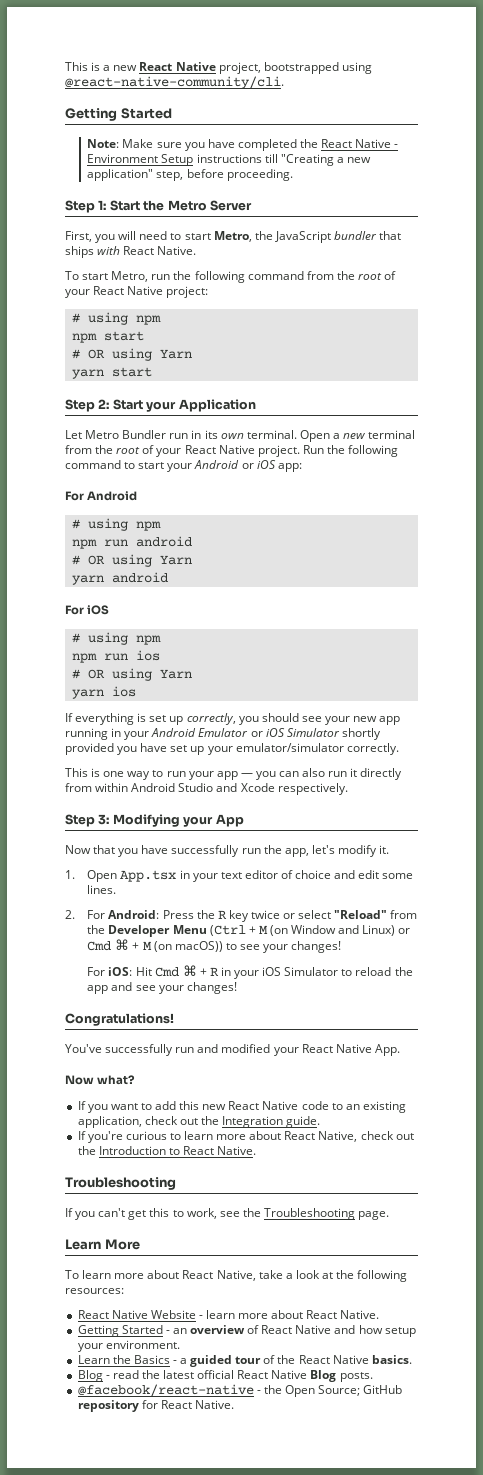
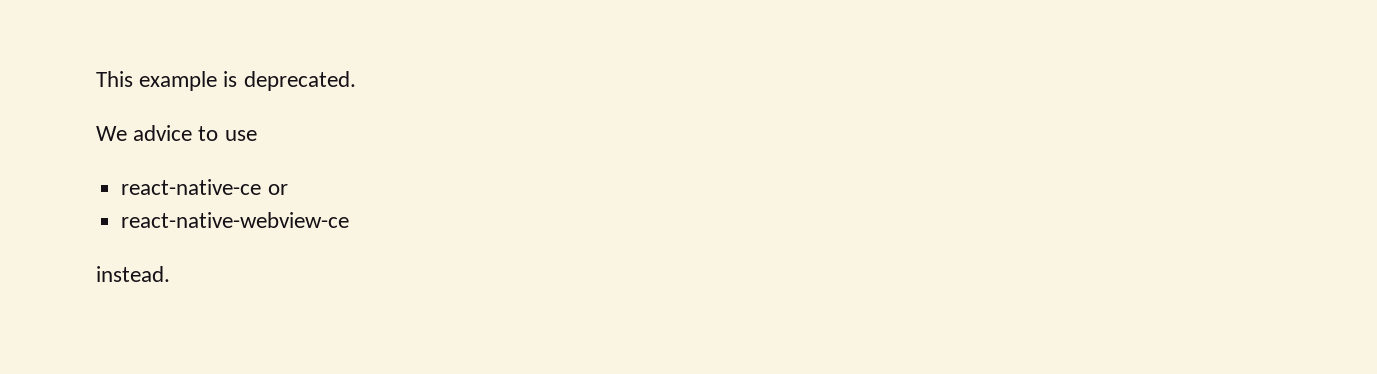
- This is a new React Native project, bootstrapped using @react-native-community/cli.
- Getting Started
- Note: Make sure you have completed the React Native - Environment Setup instructions till "Creating a new application" step, before proceeding.
- Step 1: Start the Metro Server
- First, you will need to start Metro, the JavaScript bundler that ships with React Native.
- To start Metro, run the following command from the root of your React Native project:
- # using npm
- npm start
- # OR using Yarn
- yarn start
- Step 2: Start your Application
- Let Metro Bundler run in its own terminal. Open a new terminal from the root of your React Native project. Run the following command to start your Android or iOS app:
- For Android
- # using npm
- npm run android
- # OR using Yarn
- yarn android
- For iOS
- # using npm
- npm run ios
- # OR using Yarn
- yarn ios
- If everything is set up correctly, you should see your new app running in your Android Emulator or iOS Simulator shortly provided you have set up your emulator/simulator correctly.
- This is one way to run your app — you can also run it directly from within Android Studio and Xcode respectively.
- Step 3: Modifying your App
- Now that you have successfully run the app, let's modify it.
- 1. Open App.tsx in your text editor of choice and edit some lines.
- 2. For Android: Press the R key twice or select "Reload" from the Developer Menu (Ctrl + M (on Window and Linux) or Cmd ⌘ + M (on macOS)) to see your changes!
- For iOS: Hit Cmd ⌘ + R in your iOS Simulator to reload the app and see your changes!
- Congratulations!
- You've successfully run and modified your React Native App.
- Now what?
- If you want to add this new React Native code to an existing application, check out the Integration guide.
- If you're curious to learn more about React Native, check out the Introduction to React Native.
- Troubleshooting
- If you can't get this to work, see the Troubleshooting page.
- Learn More
- To learn more about React Native, take a look at the following resources:
- React Native Website - learn more about React Native.
- Getting Started - an overview of React Native and how setup your environment.
- Learn the Basics - a guided tour of the React Native basics.
- Blog - read the latest official React Native Blog posts.
- @facebook/react-native - the Open Source; GitHub repository for React Native.
+ This example is deprecated.
+ We advice to use
+ react-native-ce or
+ react-native-webview-ce
+ instead.

